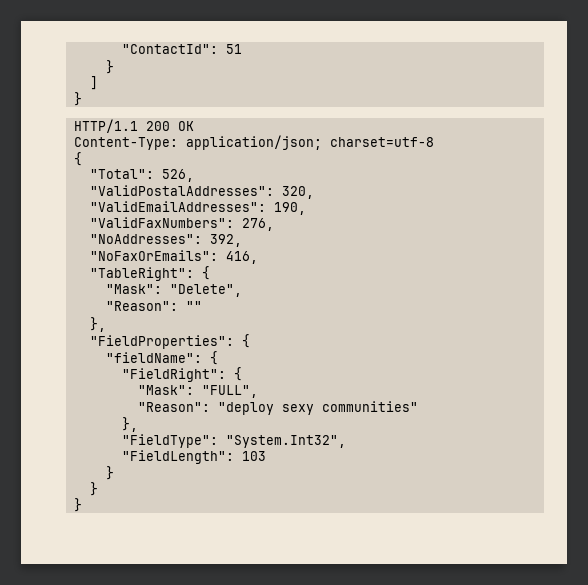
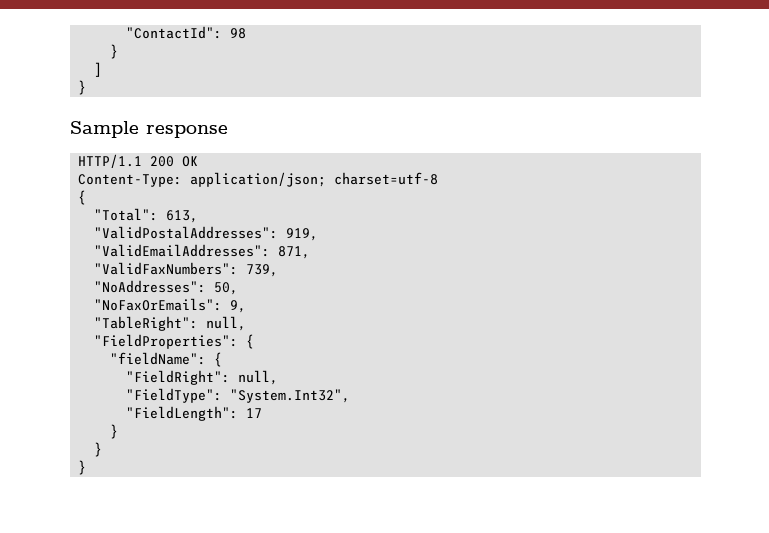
- "ContactId": 51
+ "ContactId": 98
+ Sample response
- "Total": 526,
+ "Total": 613,
- "ValidPostalAddresses": 320,
+ "ValidPostalAddresses": 919,
- "ValidEmailAddresses": 190,
+ "ValidEmailAddresses": 871,
- "ValidFaxNumbers": 276,
+ "ValidFaxNumbers": 739,
- "NoAddresses": 392,
+ "NoAddresses": 50,
- "NoFaxOrEmails": 416,
+ "NoFaxOrEmails": 9,
- "TableRight": {
- "Mask": "Delete",
- "Reason": ""
- },
+ "TableRight": null,
- "FieldRight": {
- "Mask": "FULL",
- "Reason": "deploy sexy communities"
- },
+ "FieldRight": null,
- "FieldLength": 103
+ "FieldLength": 17

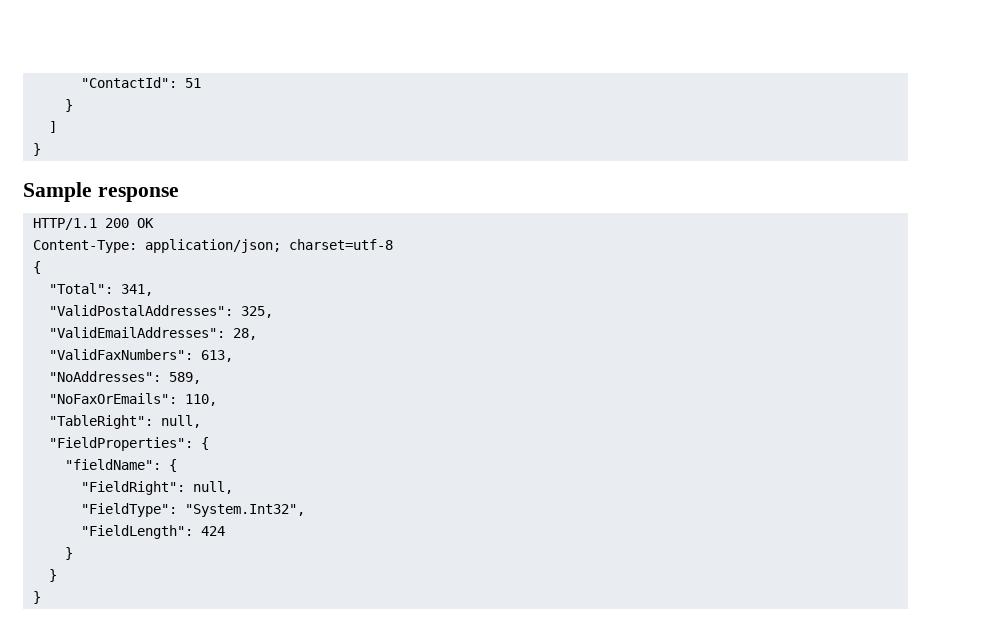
- "ContactId": 98
+ "ContactId": 51
- "Total": 613,
- "ValidPostalAddresses": 919,
- "ValidEmailAddresses": 871,
- "ValidFaxNumbers": 739,
+ "Total": 341,
+ "ValidPostalAddresses": 325,
+ "ValidEmailAddresses": 28,
+ "ValidFaxNumbers": 613,
- "NoAddresses": 50,
+ "NoAddresses": 589,
- "NoFaxOrEmails": 9,
+ "NoFaxOrEmails": 110,
- "FieldLength": 17
+ "FieldLength": 424

